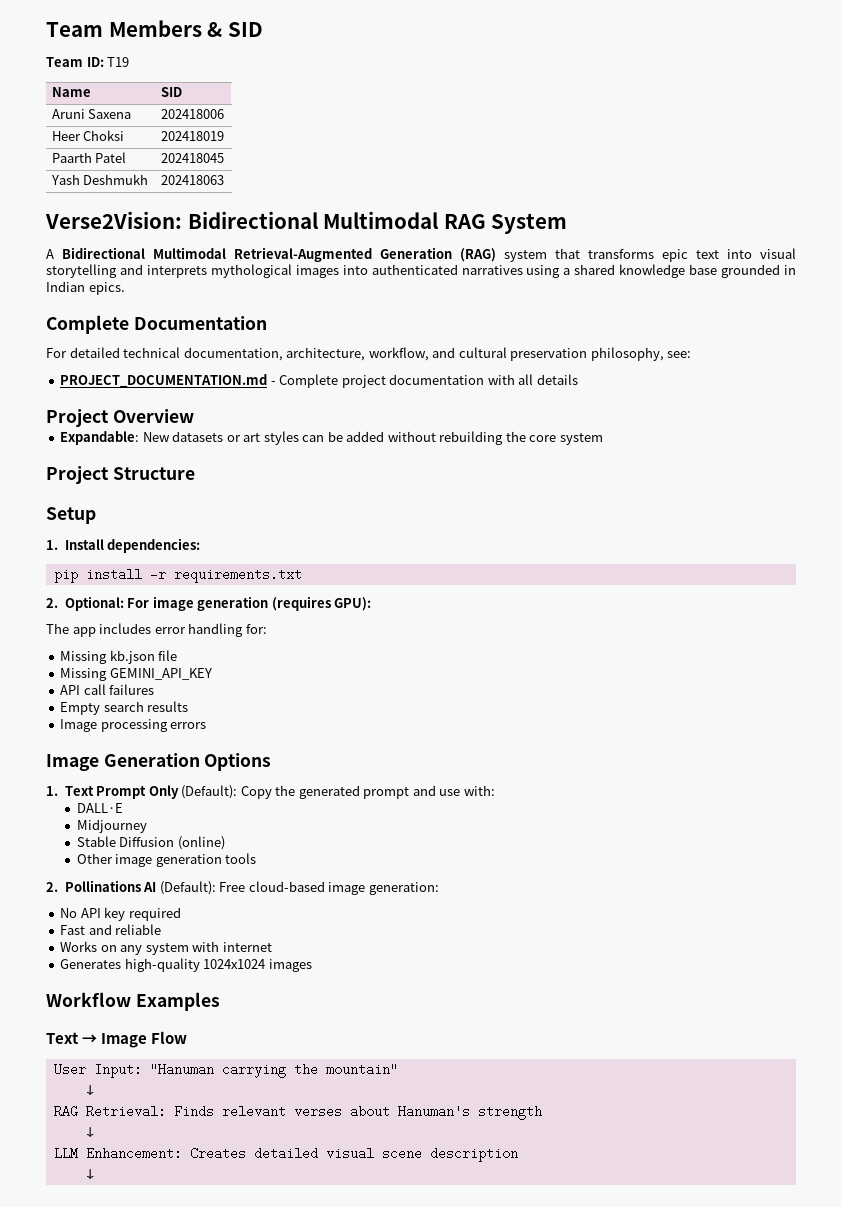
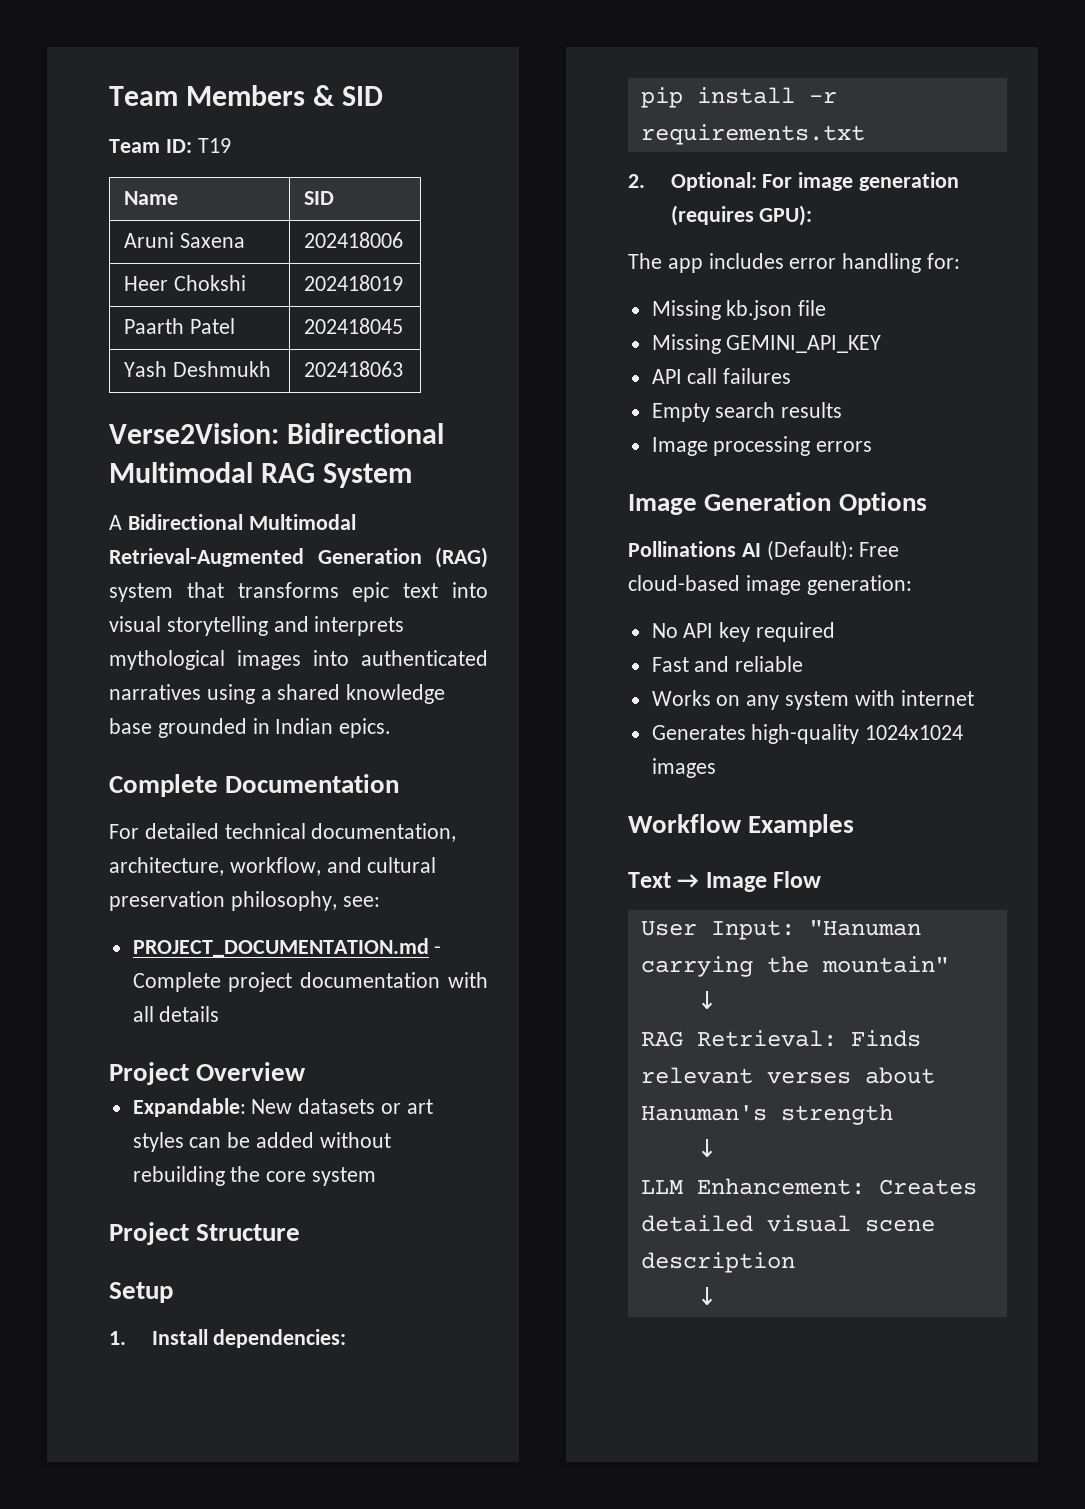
- Heer Choksi | 202418019
+ Heer Chokshi | 202418019
- 1. Text Prompt Only (Default): Copy the generated prompt and use with:
- DALL·E
- Midjourney
- Stable Diffusion (online)
- Other image generation tools
- 2. Pollinations AI (Default): Free cloud-based image generation:
+ Pollinations AI (Default): Free cloud-based image generation:

